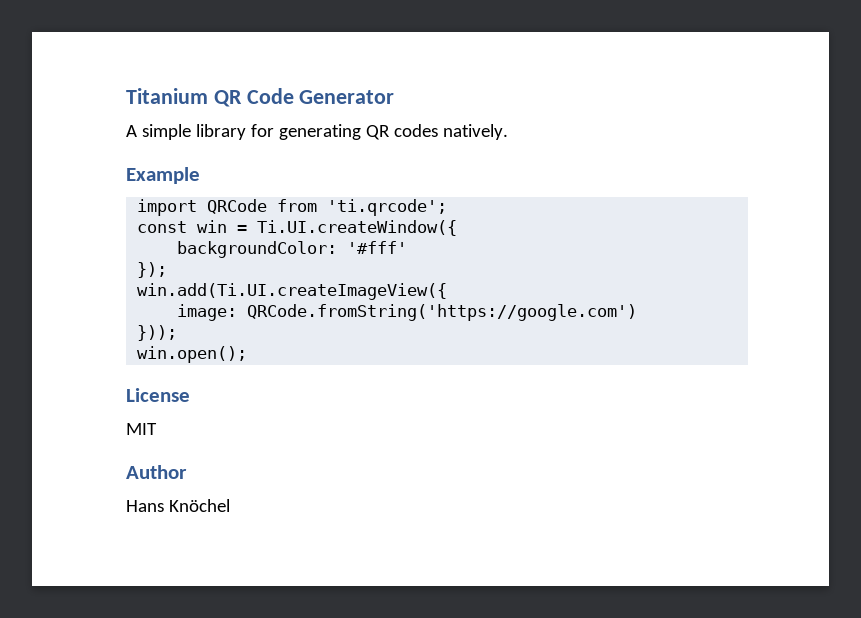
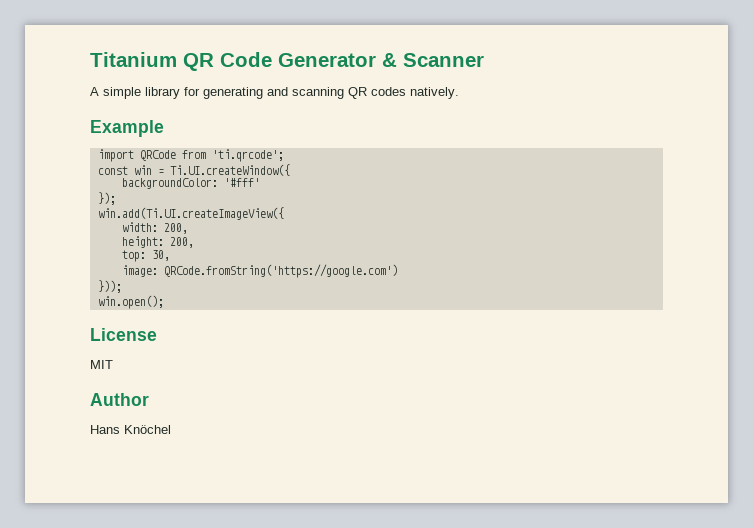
- Titanium QR Code Generator
+ Titanium QR Code Generator & Scanner
- A simple library for generating QR codes natively.
+ A simple library for generating and scanning QR codes natively.
+ width: 200,
+ height: 200,
+ top: 30,

